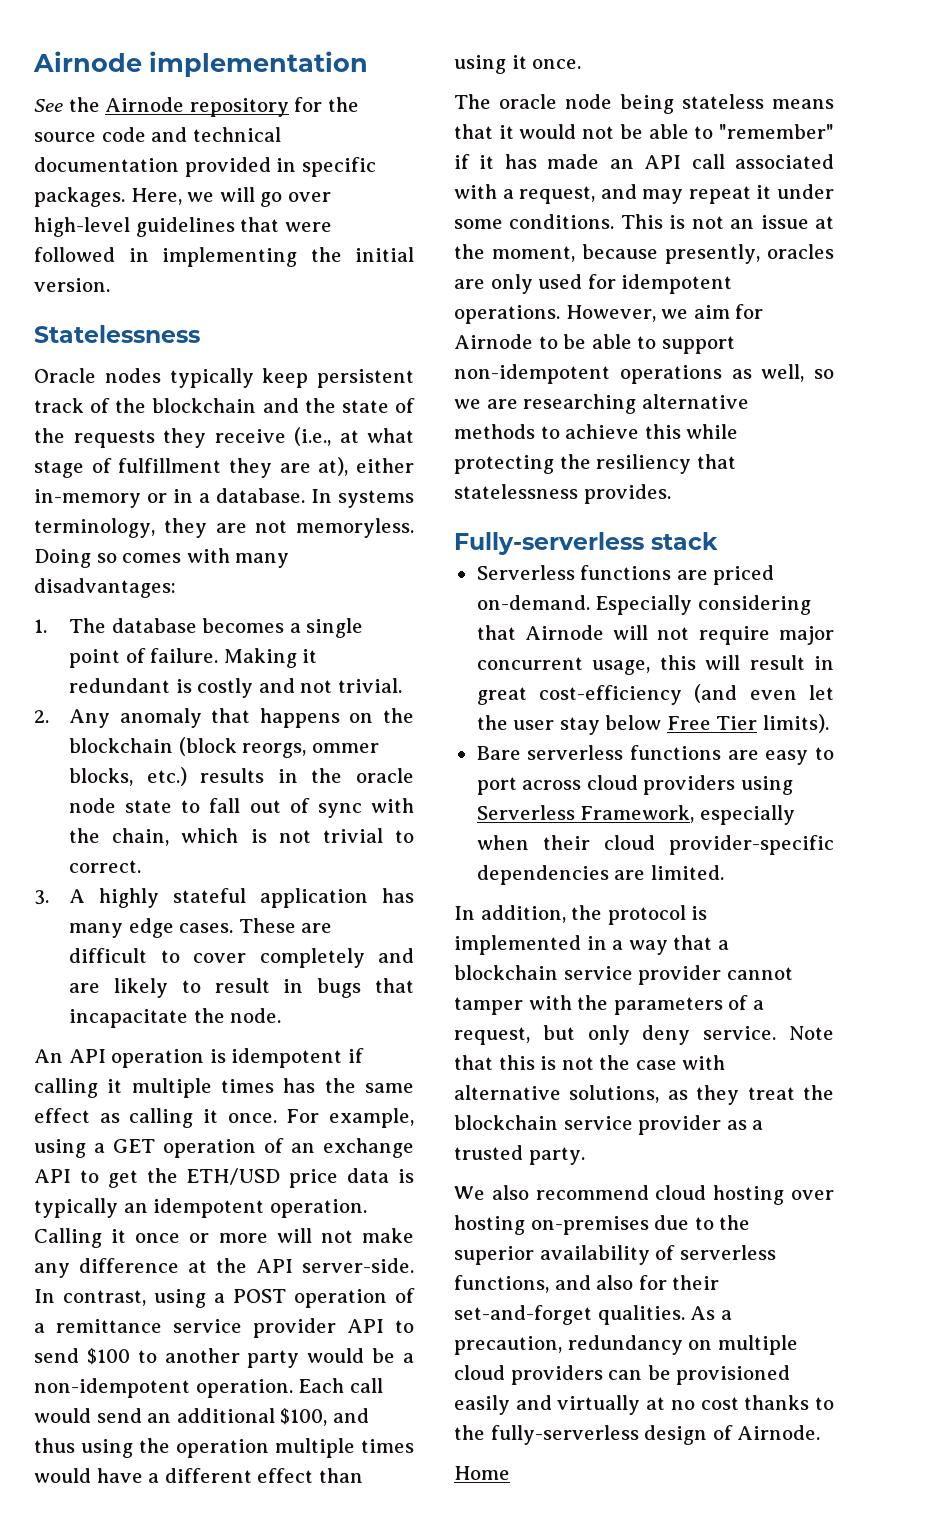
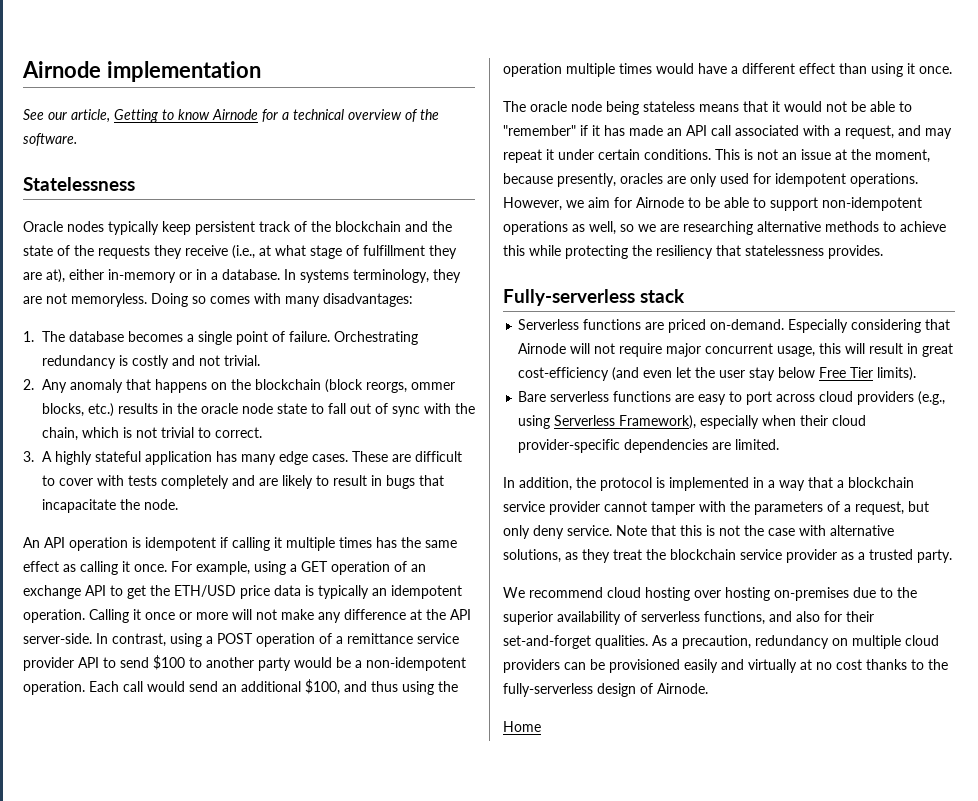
- See the Airnode repository for the source code and technical documentation provided in specific packages. Here, we will go over high-level guidelines that were followed in implementing the initial version.
+ See our article, Getting to know Airnode for a technical overview of the software.
- Making it redundant is costly and not trivial.
+ Orchestrating redundancy is costly and not trivial.
- These are difficult to cover completely and are likely to result in bugs that incapacitate the node.
+ These are difficult to cover with tests completely and are likely to result in bugs that incapacitate the node.
- The oracle node being stateless means that it would not be able to "remember" if it has made an API call associated with a request, and may repeat it under some conditions.
+ The oracle node being stateless means that it would not be able to "remember" if it has made an API call associated with a request, and may repeat it under certain conditions.
- Bare serverless functions are easy to port across cloud providers using Serverless Framework, especially when their cloud provider-specific dependencies are limited.
+ Bare serverless functions are easy to port across cloud providers (e.g., using Serverless Framework), especially when their cloud provider-specific dependencies are limited.
- We also recommend cloud hosting over hosting on-premises due to the superior availability of serverless functions, and also for their set-and-forget qualities.
+ We recommend cloud hosting over hosting on-premises due to the superior availability of serverless functions, and also for their set-and-forget qualities.

